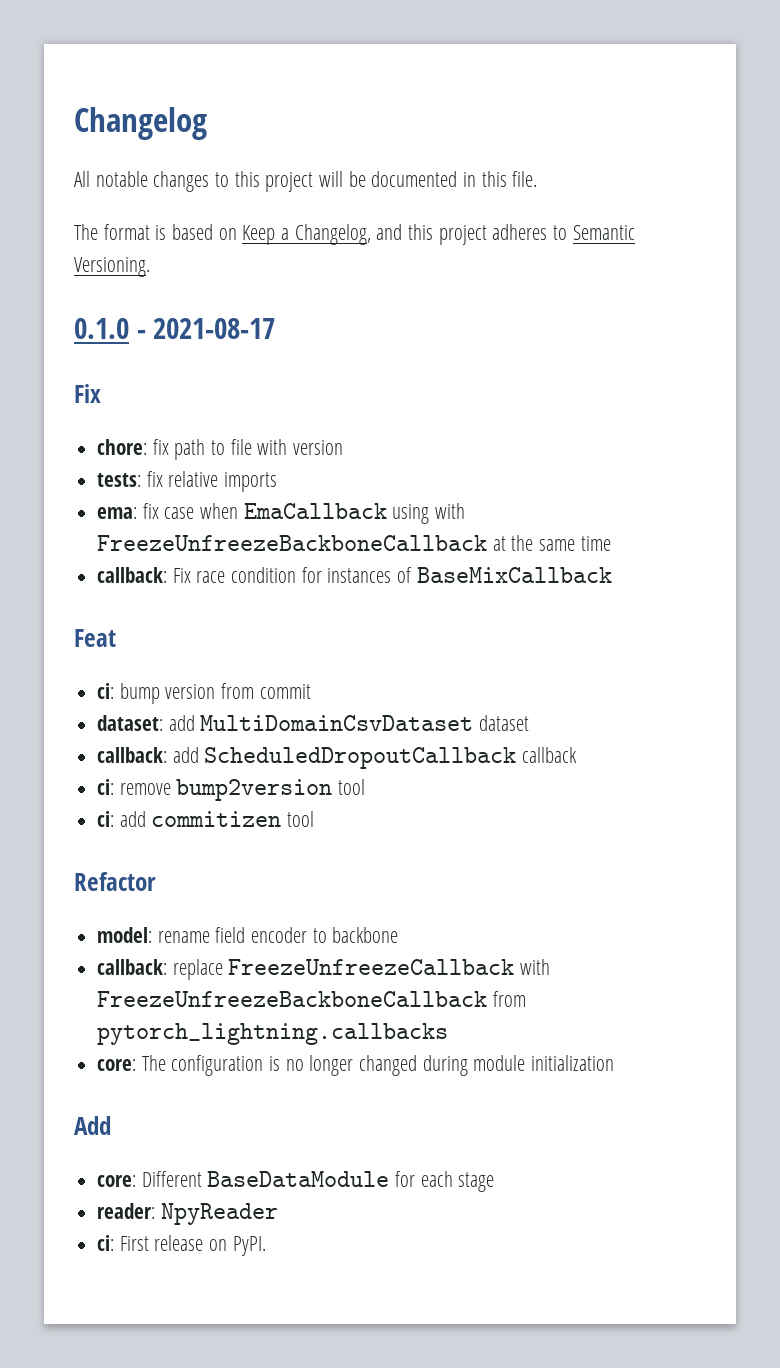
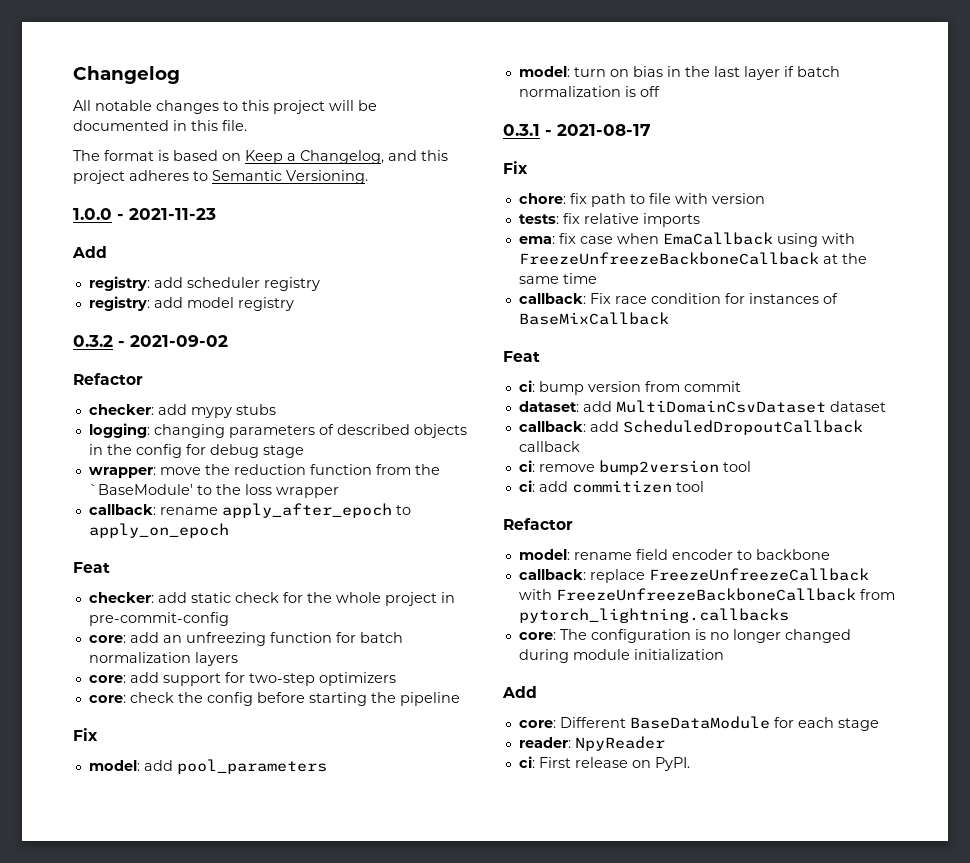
- 0.1.0 - 2021-08-17
+ 1.0.0 - 2021-11-23
+ Add
+ registry: add scheduler registry
+ registry: add model registry
+ 0.3.2 - 2021-09-02
+ Refactor
+ checker: add mypy stubs
+ logging: changing parameters of described objects in the config for debug stage
+ wrapper: move the reduction function from the `BaseModule' to the loss wrapper
+ callback: rename apply_after_epoch to apply_on_epoch
+ Feat
+ checker: add static check for the whole project in pre-commit-config
+ core: add an unfreezing function for batch normalization layers
+ core: add support for two-step optimizers
+ core: check the config before starting the pipeline
+ Fix
+ model: add pool_parameters
+ model: turn on bias in the last layer if batch normalization is off
+ 0.3.1 - 2021-08-17

